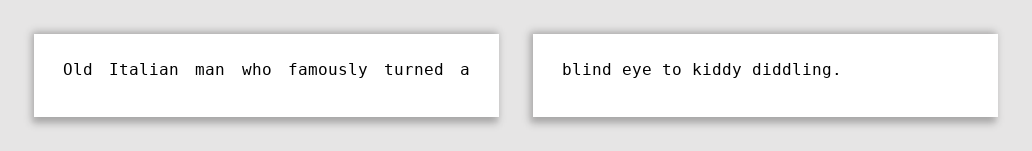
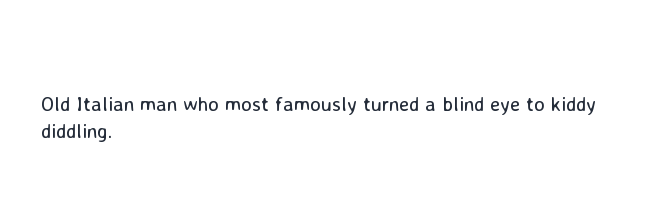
- Old Italian man who famously turned a blind eye to kiddy diddling.
+ Old Italian man who most famously turned a blind eye to kiddy diddling.

